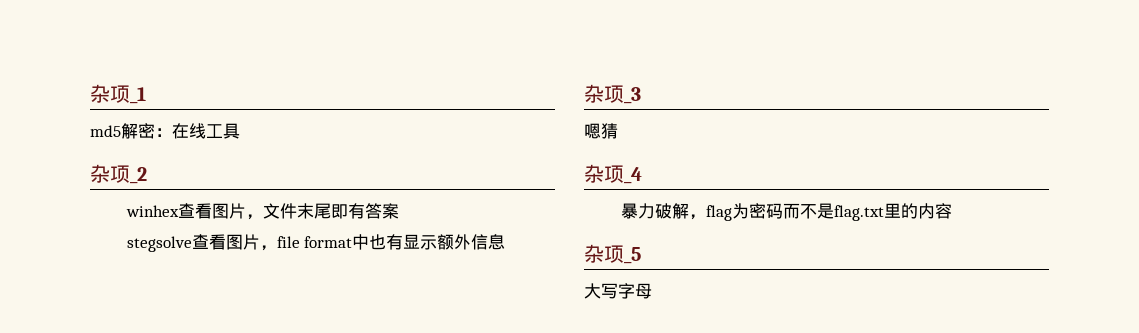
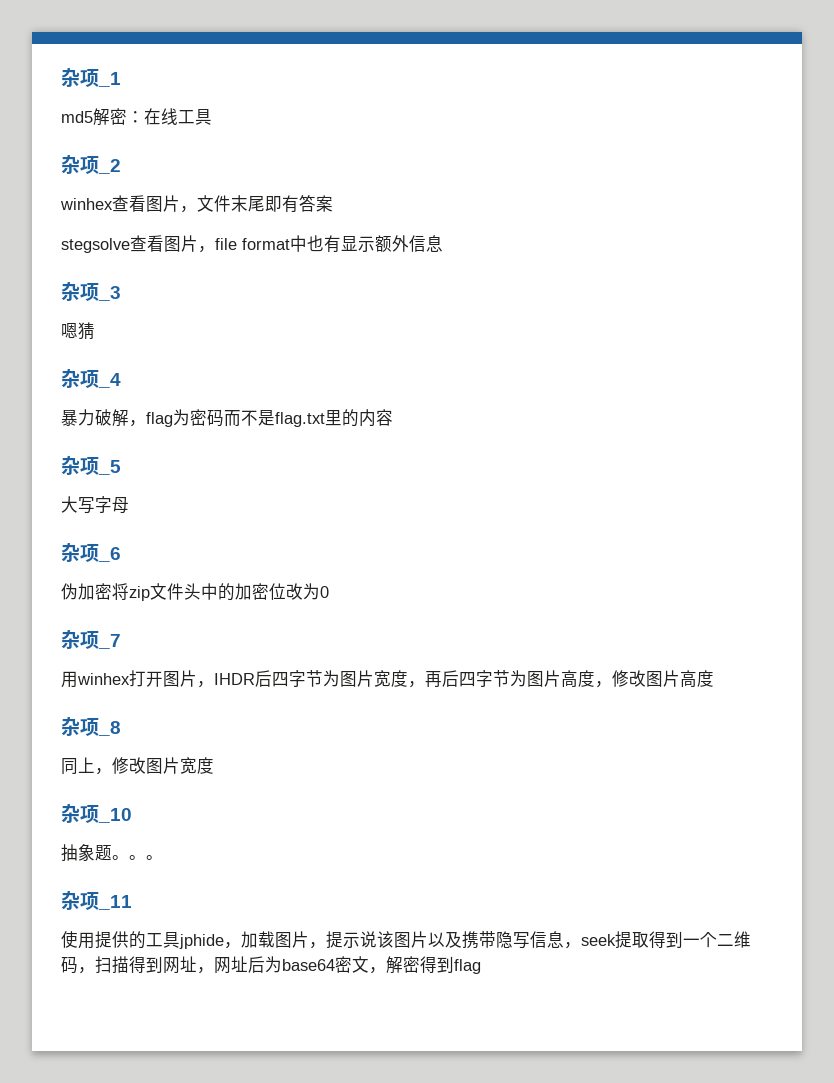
+ 杂项_6
+ 伪加密将zip文件头中的加密位改为0
+ 杂项_7
+ 用winhex打开图片，IHDR后四字节为图片宽度，再后四字节为图片高度，修改图片高度
+ 杂项_8
+ 同上，修改图片宽度
+ 杂项_10
+ 抽象题。。。
+ 杂项_11
+ 使用提供的工具jphide，加载图片，提示说该图片以及携带隐写信息，seek提取得到一个二维码，扫描得到网址，网址后为base64密文，解密得到flag

